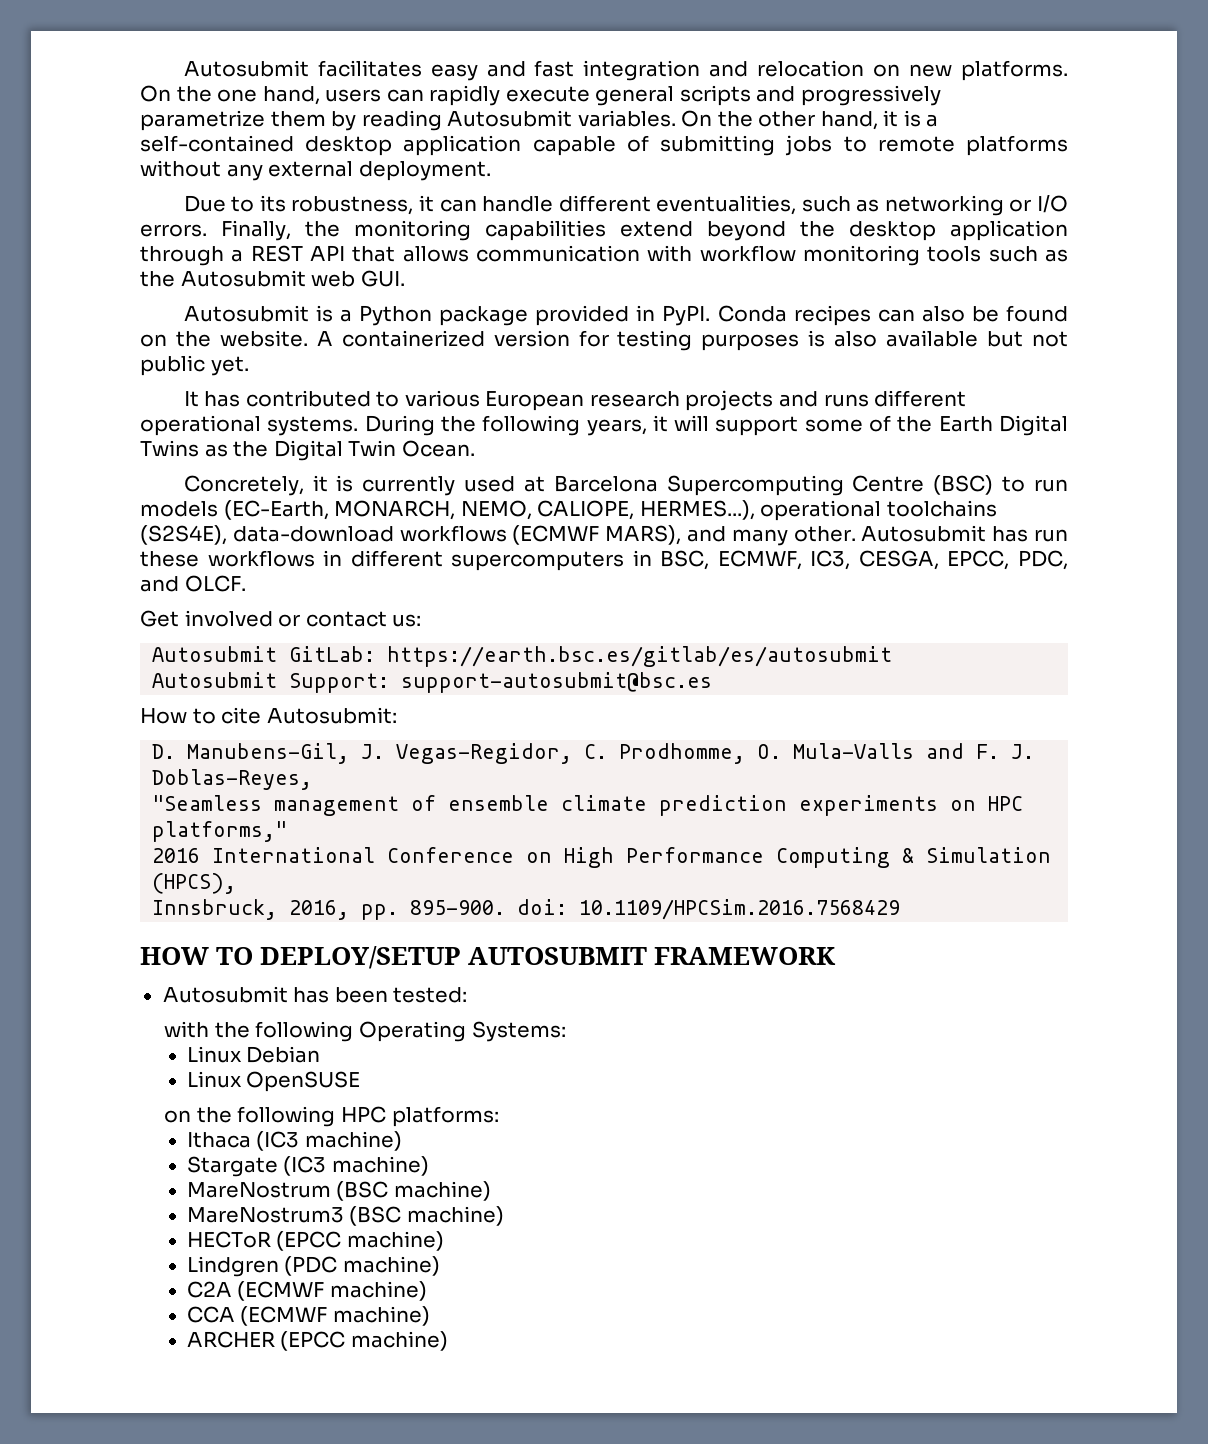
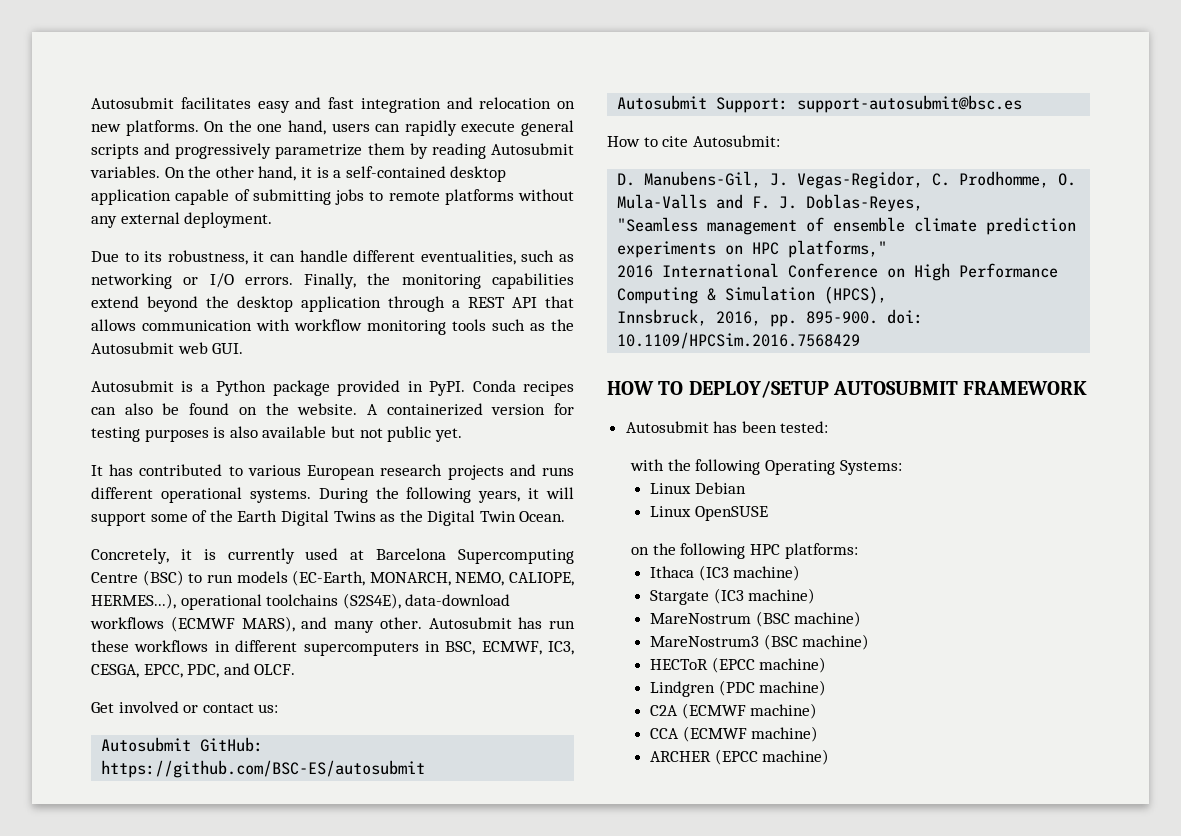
- Autosubmit GitLab: https://earth.bsc.es/gitlab/es/autosubmit
+ Autosubmit GitHub: https://github.com/BSC-ES/autosubmit

